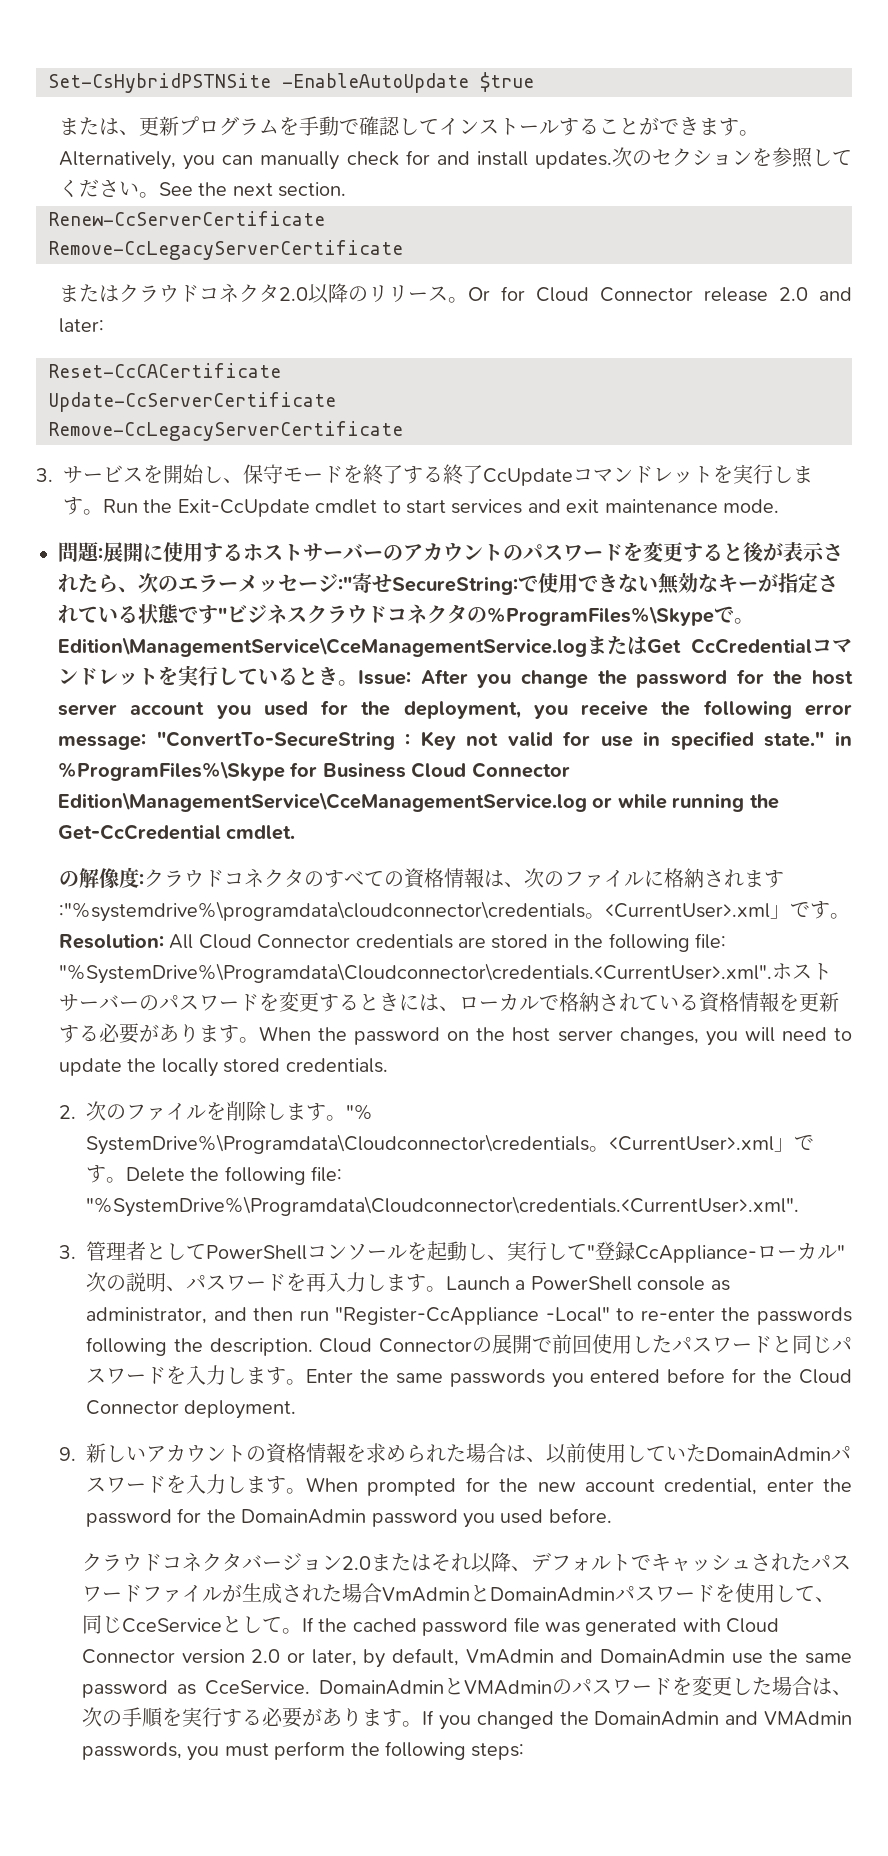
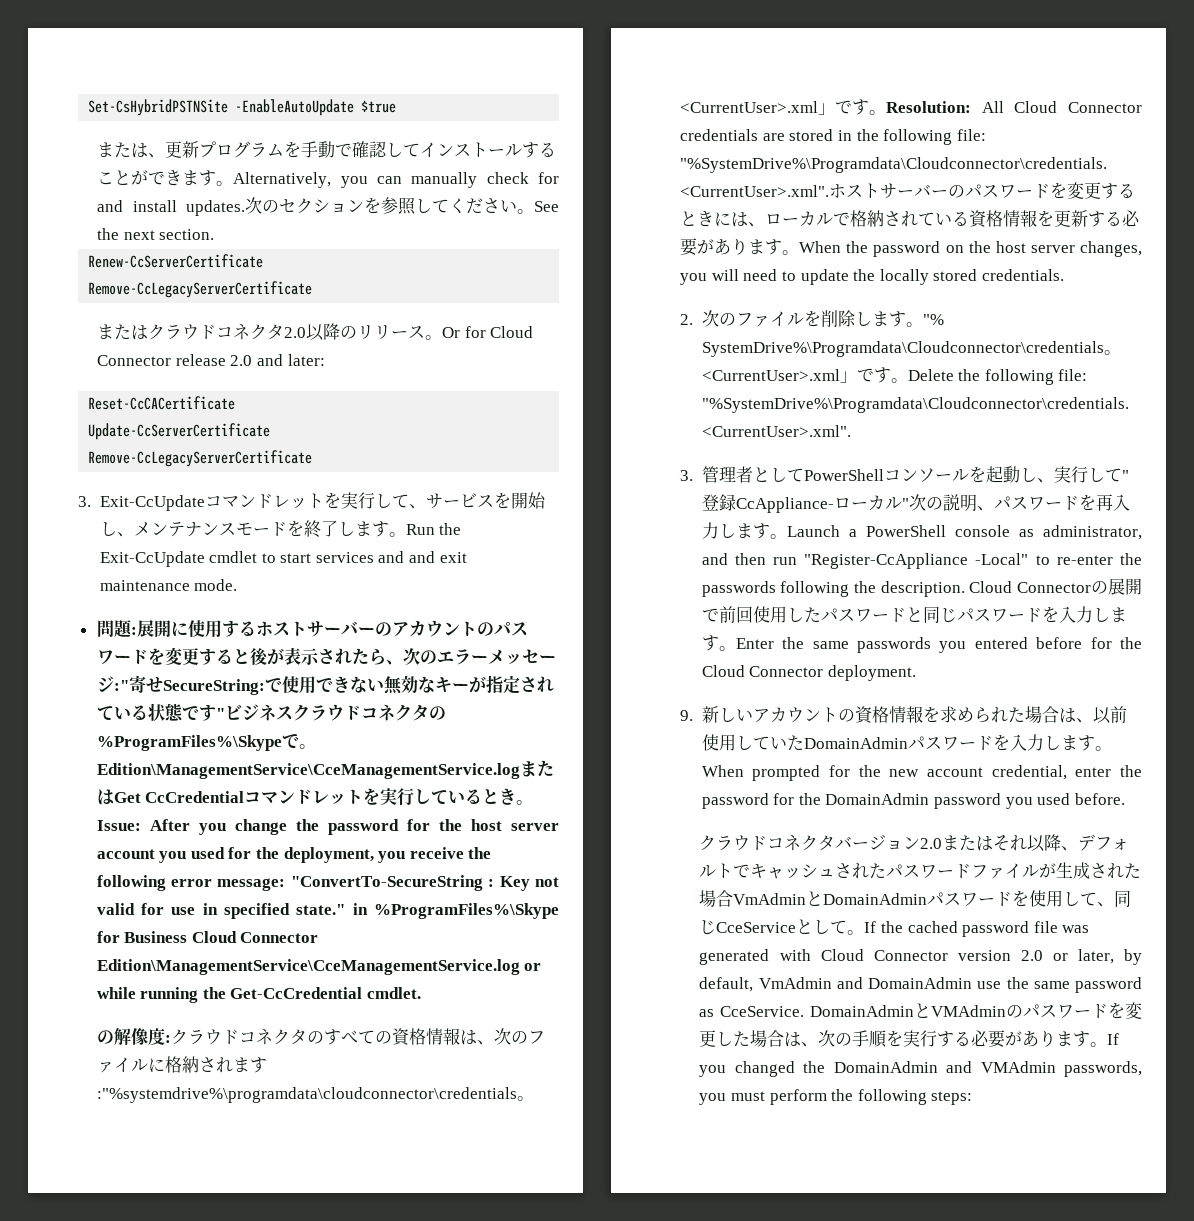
- 3.サービスを開始し、保守モードを終了する終了CcUpdateコマンドレットを実行します。
+ 3. Exit-CcUpdateコマンドレットを実行して、サービスを開始し、メンテナンスモードを終了します。
- Run the Exit-CcUpdate cmdlet to start services and exit maintenance mode.
+ Run the Exit-CcUpdate cmdlet to start services and and exit maintenance mode.

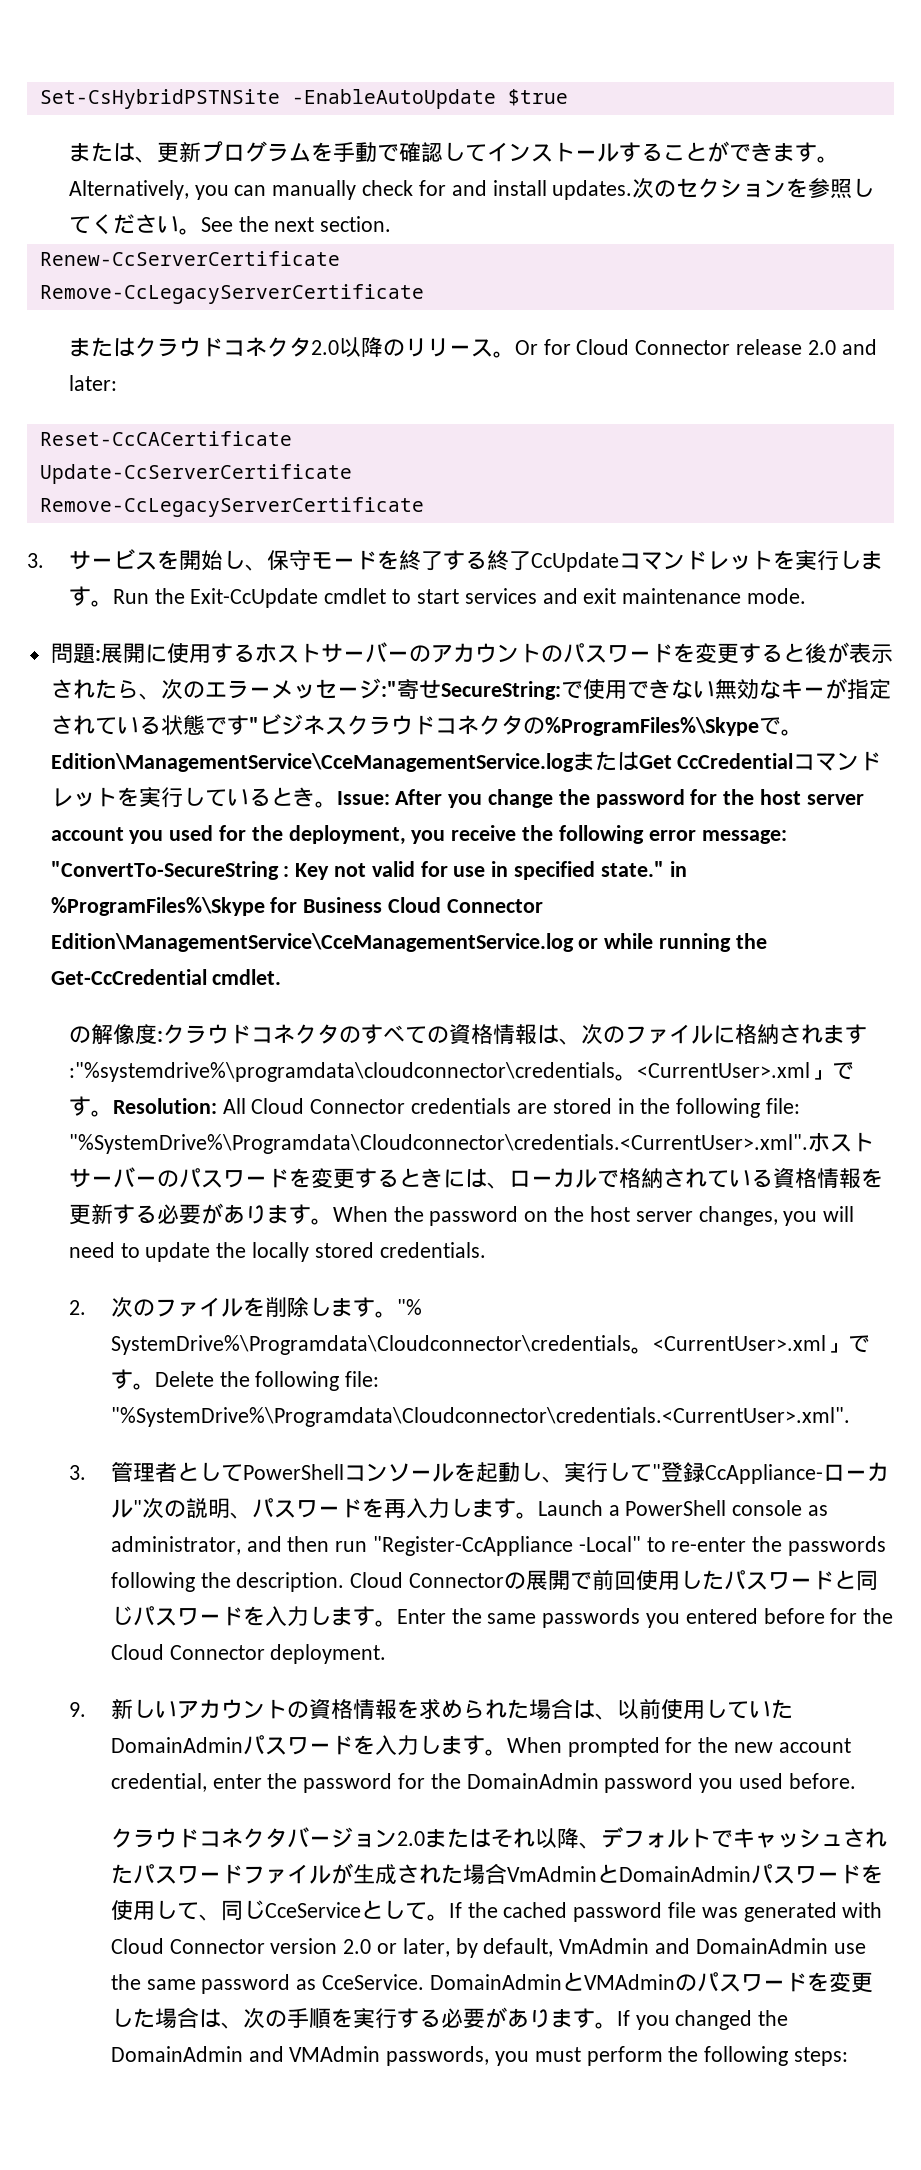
- 3. Exit-CcUpdateコマンドレットを実行して、サービスを開始し、メンテナンスモードを終了します。
+ 3.サービスを開始し、保守モードを終了する終了CcUpdateコマンドレットを実行します。
- Run the Exit-CcUpdate cmdlet to start services and and exit maintenance mode.
+ Run the Exit-CcUpdate cmdlet to start services and exit maintenance mode.

